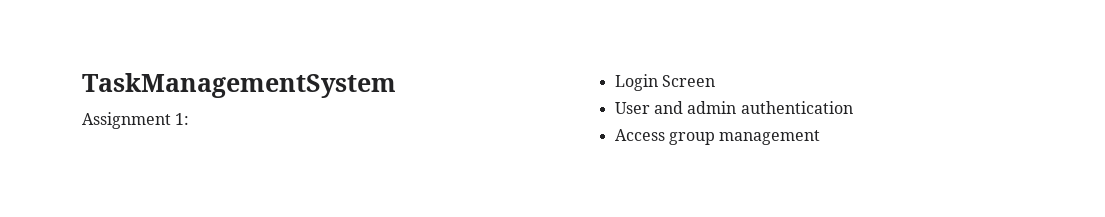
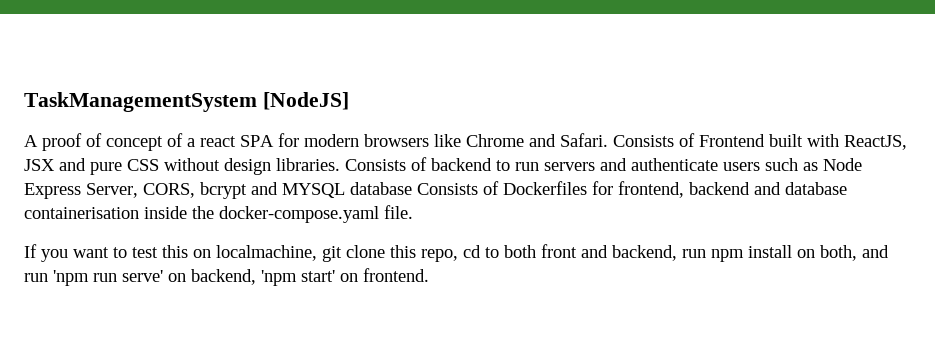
- TaskManagementSystem
- Assignment 1:
- Login Screen
- User and admin authentication
- Access group management
+ TaskManagementSystem [NodeJS]
+ A proof of concept of a react SPA for modern browsers like Chrome and Safari. Consists of Frontend built with ReactJS, JSX and pure CSS without design libraries. Consists of backend to run servers and authenticate users such as Node Express Server, CORS, bcrypt and MYSQL database Consists of Dockerfiles for frontend, backend and database containerisation inside the docker-compose.yaml file.
+ If you want to test this on localmachine, git clone this repo, cd to both front and backend, run npm install on both, and run 'npm run serve' on backend, 'npm start' on frontend.

